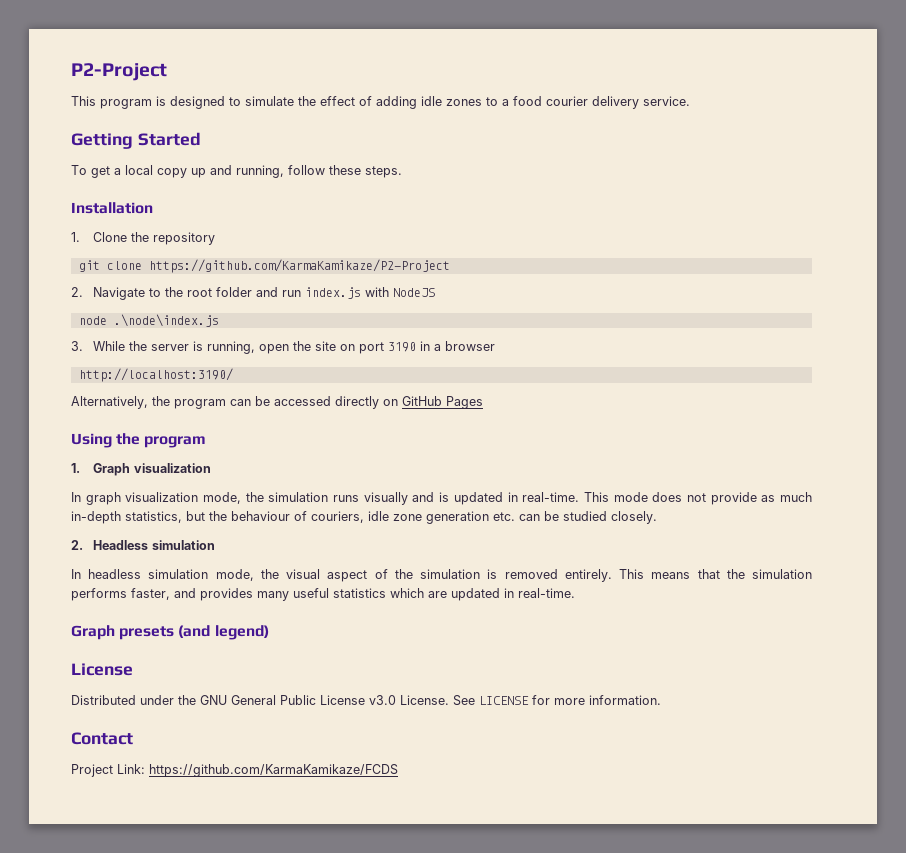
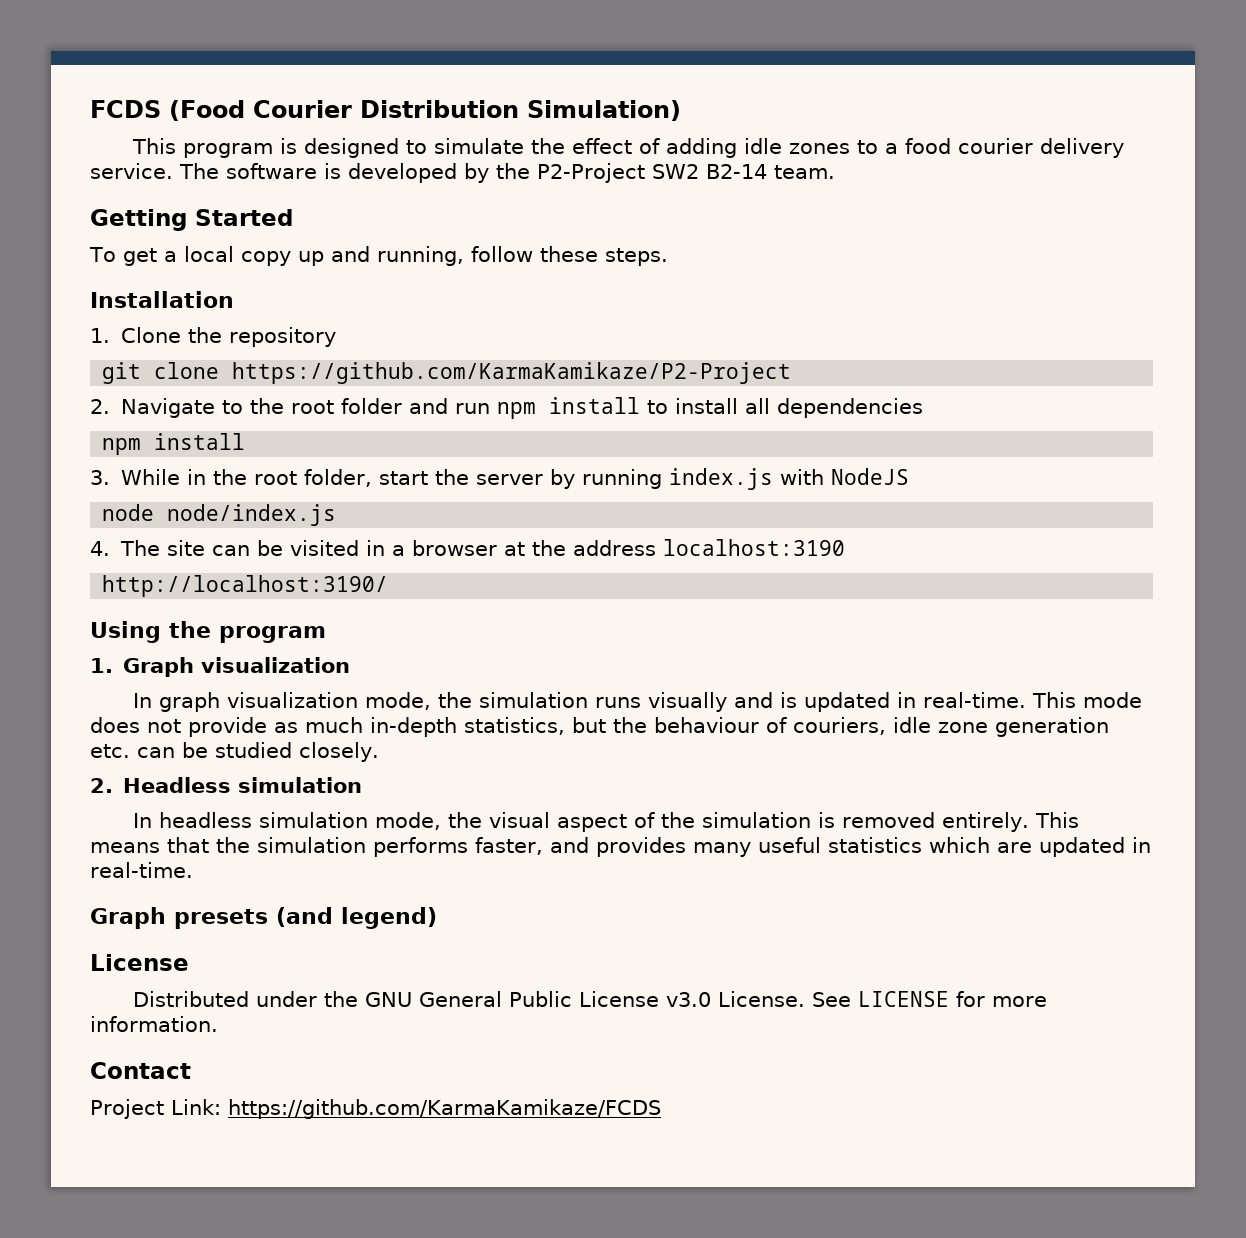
- P2-Project
+ FCDS (Food Courier Distribution Simulation)
+ The software is developed by the P2-Project SW2 B2-14 team.
- 2. Navigate to the root folder and run index.js with NodeJS
- node .\node\index.js
- 3. While the server is running, open the site on port 3190 in a browser
+ 2. Navigate to the root folder and run npm install to install all dependencies
+ npm install
+ 3. While in the root folder, start the server by running index.js with NodeJS
+ node node/index.js
+ 4. The site can be visited in a browser at the address localhost:3190
  http://localhost:3190/
- Alternatively, the program can be accessed directly on GitHub Pages

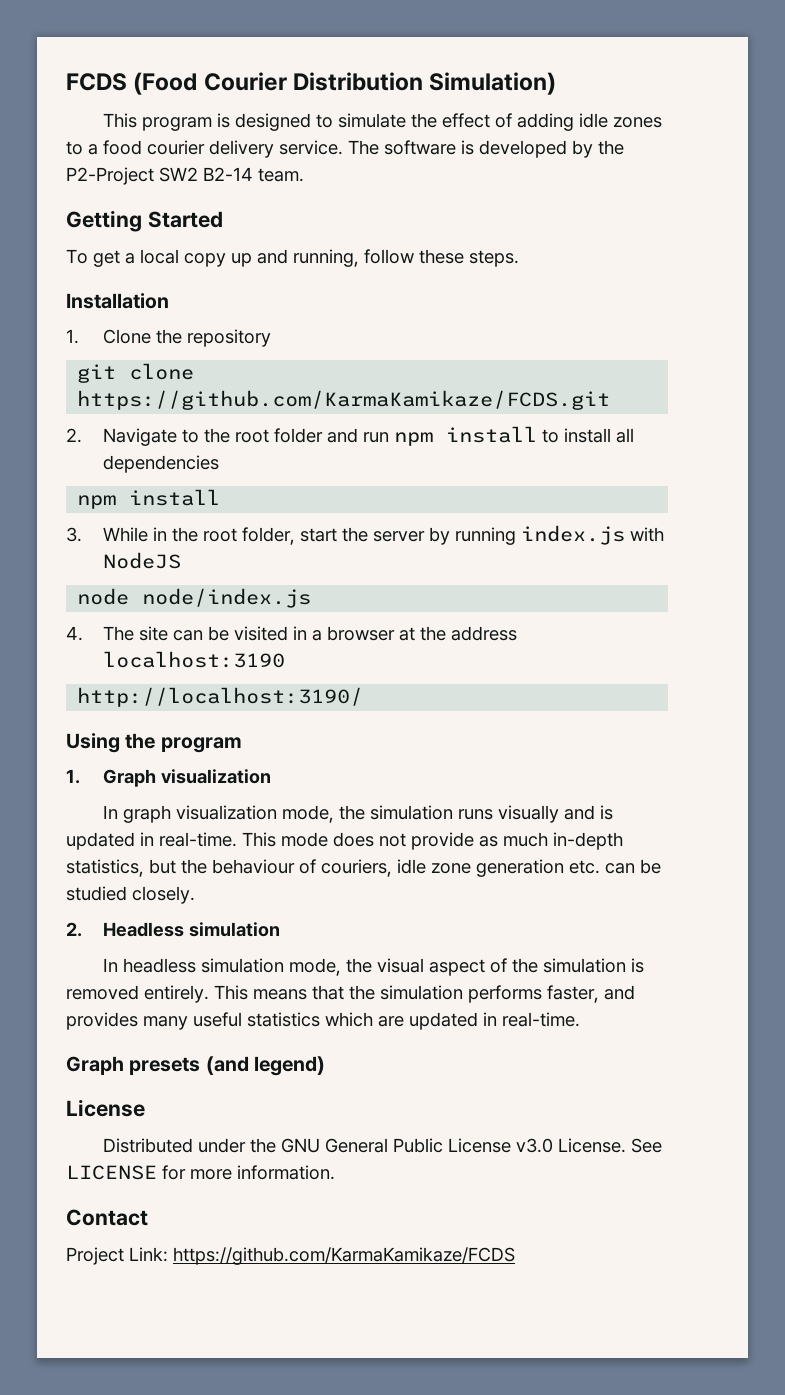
- git clone https://github.com/KarmaKamikaze/P2-Project
+ git clone https://github.com/KarmaKamikaze/FCDS.git

